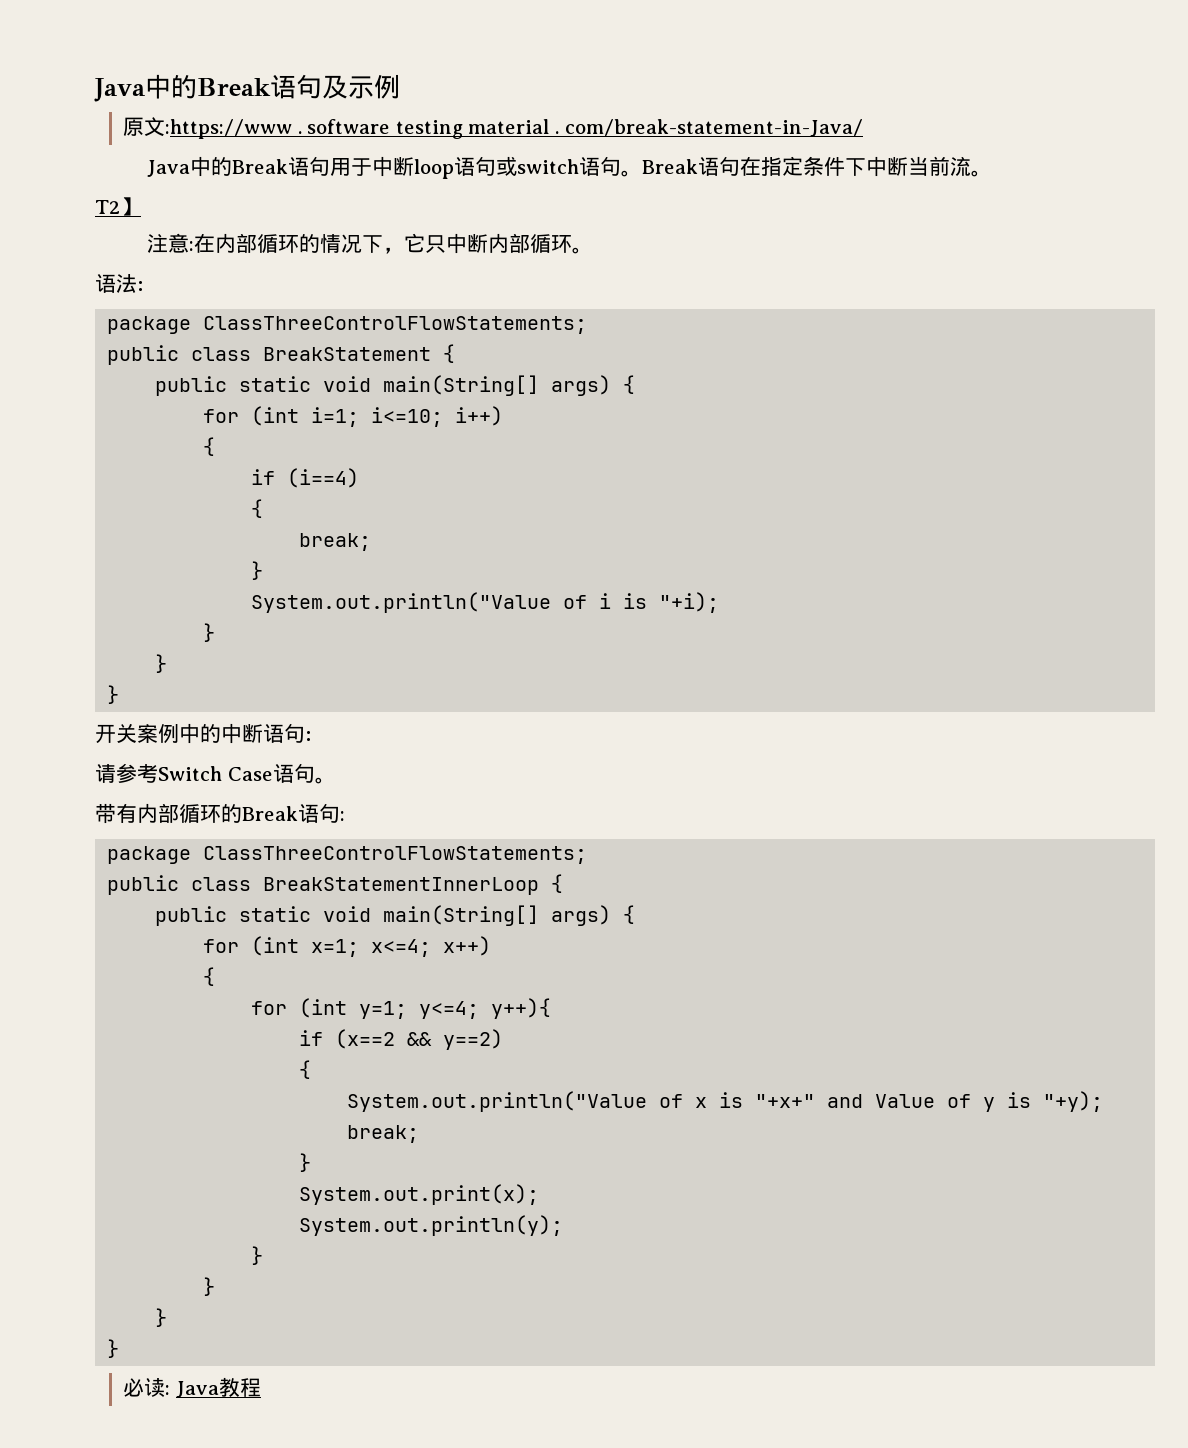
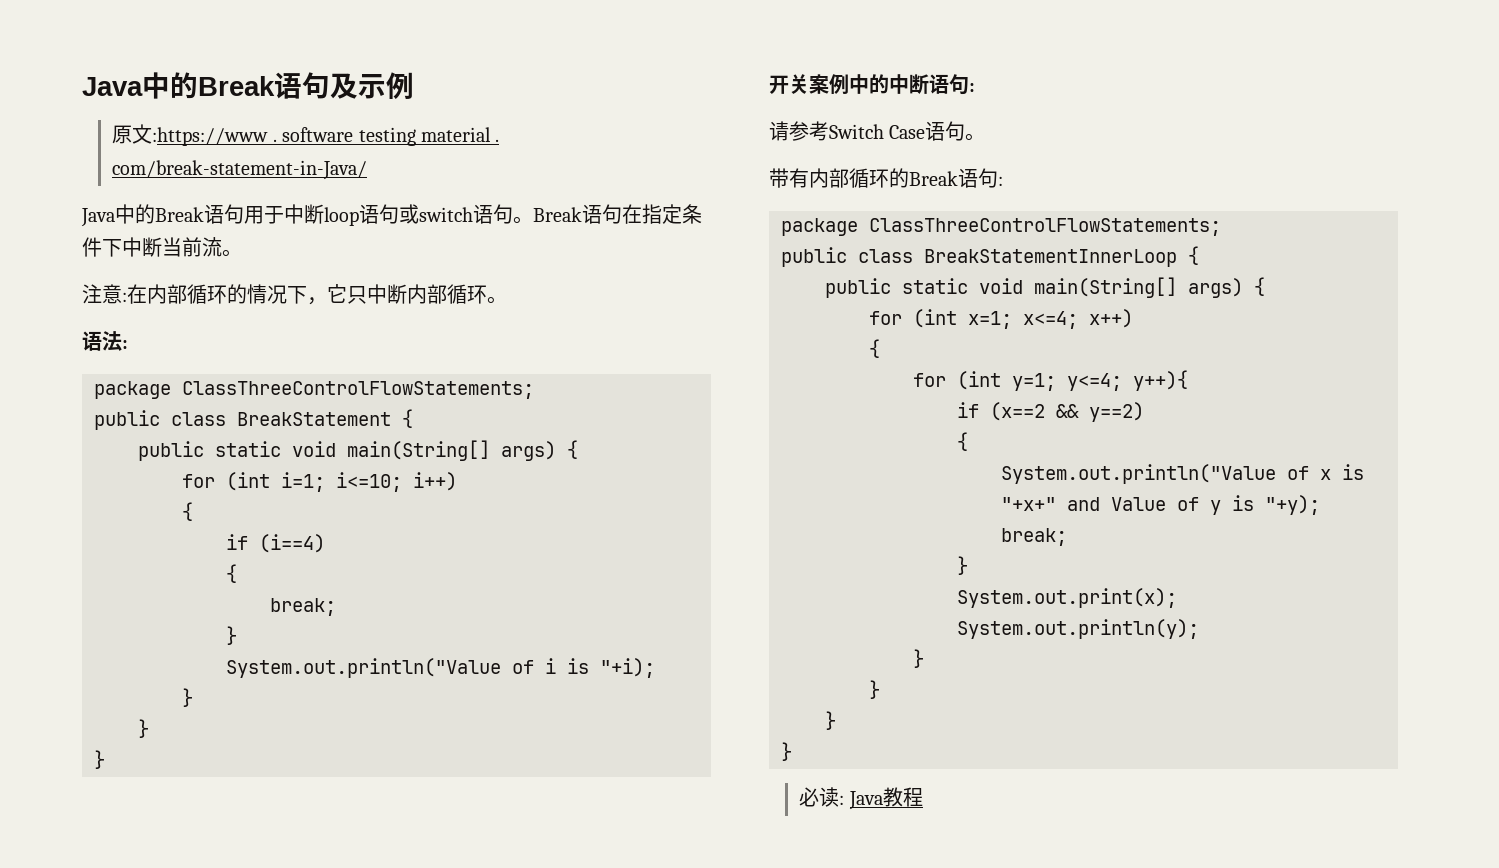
- T2】

